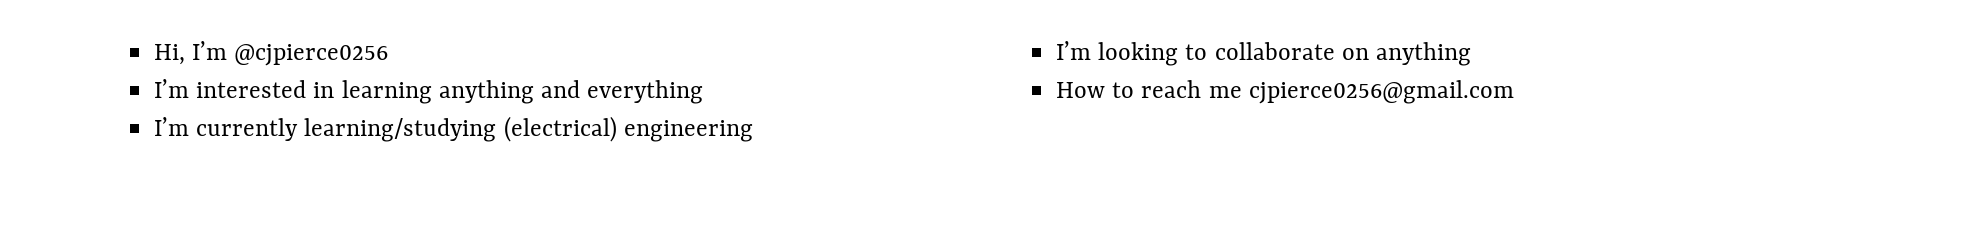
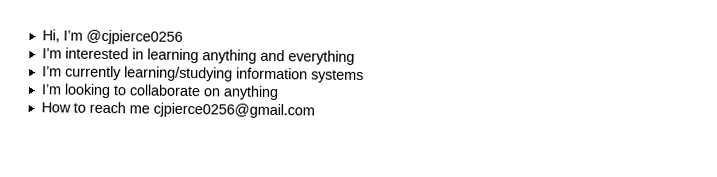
- I’m currently learning/studying (electrical) engineering
+ I’m currently learning/studying information systems

